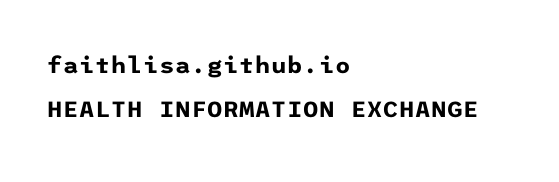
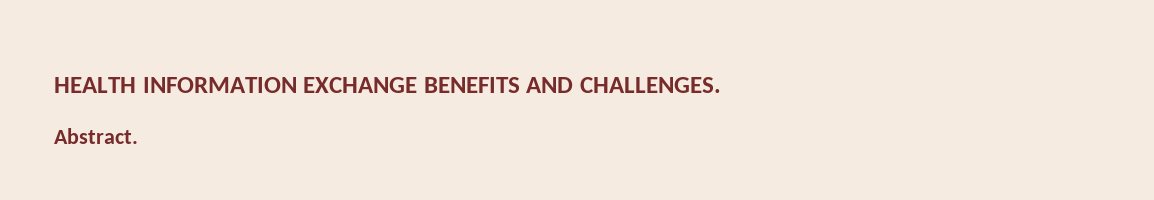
- faithlisa.github.io
- HEALTH INFORMATION EXCHANGE
+ HEALTH INFORMATION EXCHANGE BENEFITS AND CHALLENGES.
+ Abstract.

